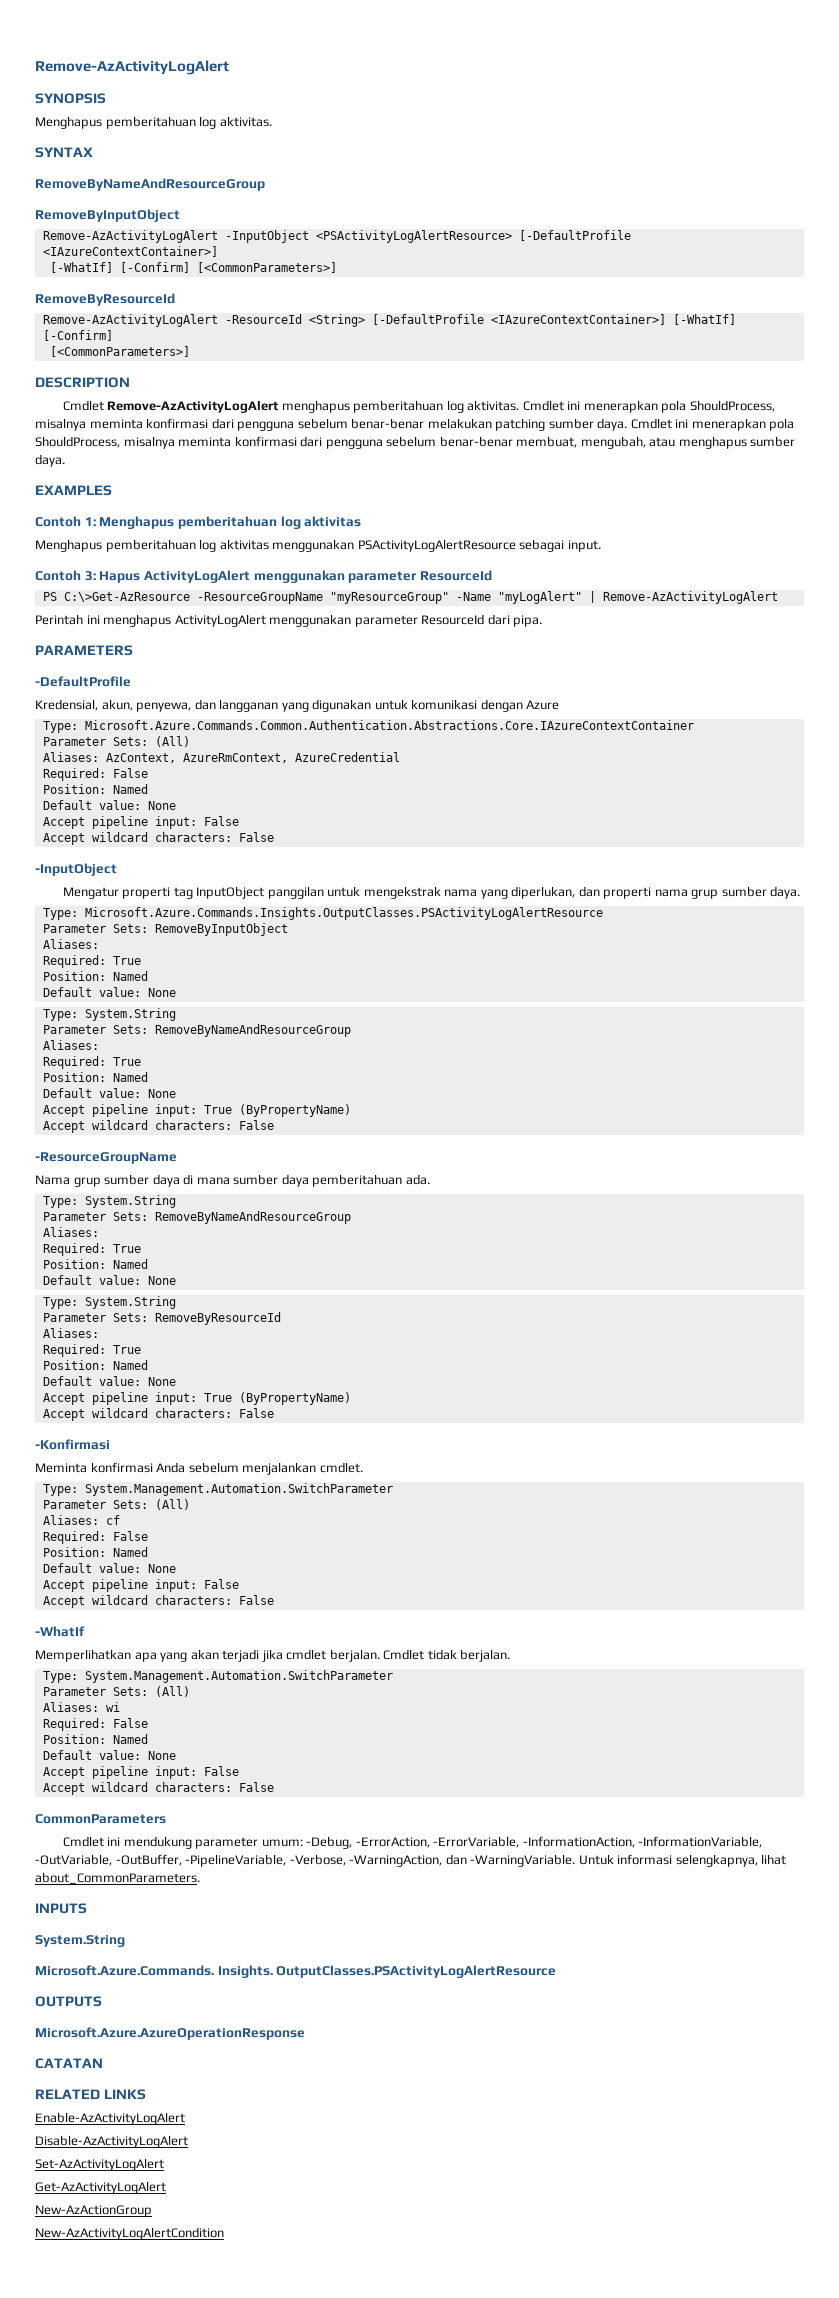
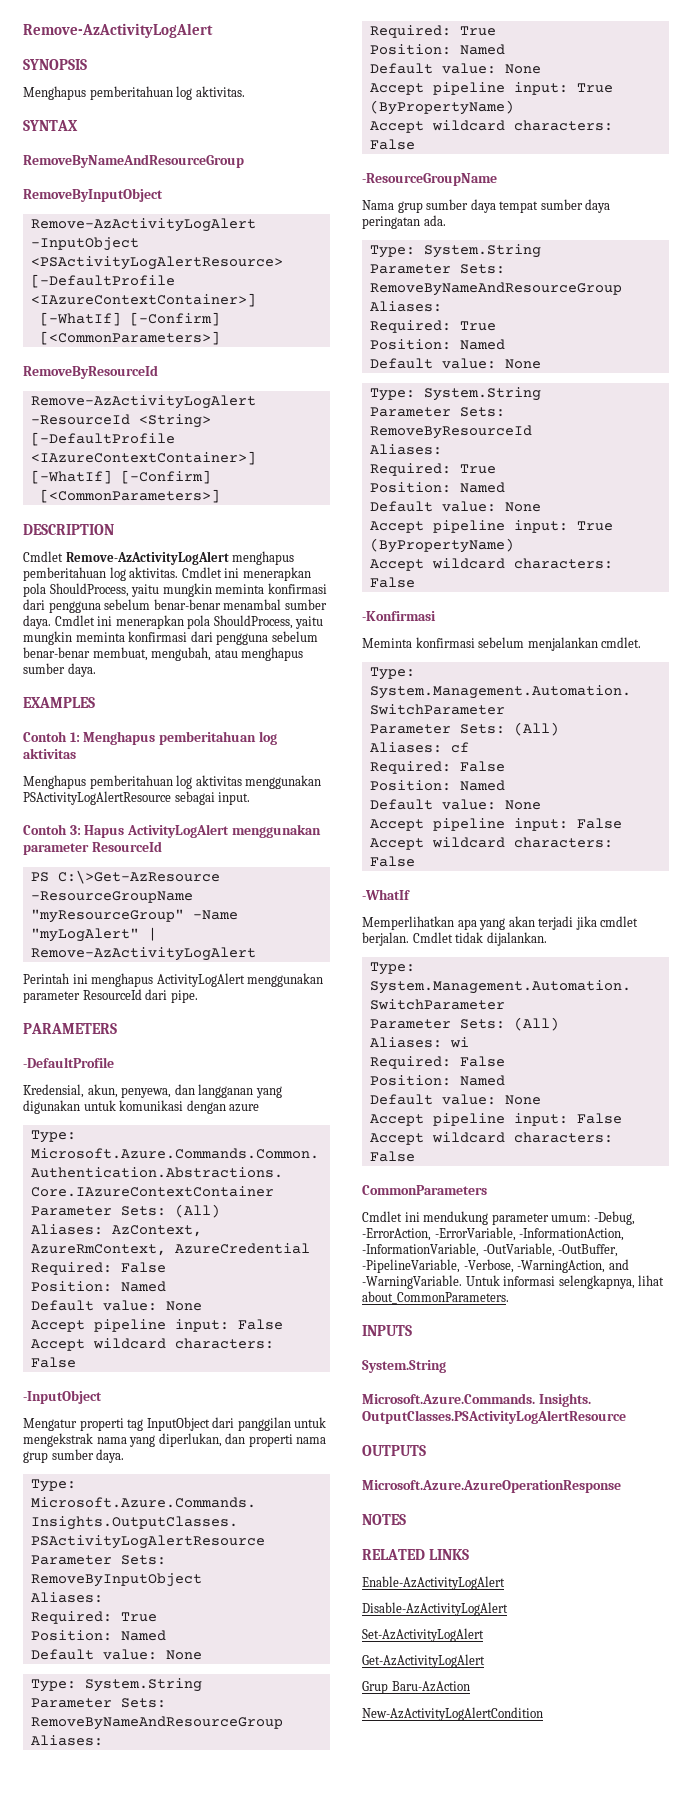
- Cmdlet ini menerapkan pola ShouldProcess, misalnya meminta konfirmasi dari pengguna sebelum benar-benar melakukan patching sumber daya.
+ Cmdlet ini menerapkan pola ShouldProcess, yaitu mungkin meminta konfirmasi dari pengguna sebelum benar-benar menambal sumber daya.
- Cmdlet ini menerapkan pola ShouldProcess, misalnya meminta konfirmasi dari pengguna sebelum benar-benar membuat, mengubah, atau menghapus sumber daya.
+ Cmdlet ini menerapkan pola ShouldProcess, yaitu mungkin meminta konfirmasi dari pengguna sebelum benar-benar membuat, mengubah, atau menghapus sumber daya.
- Perintah ini menghapus ActivityLogAlert menggunakan parameter ResourceId dari pipa.
+ Perintah ini menghapus ActivityLogAlert menggunakan parameter ResourceId dari pipe.
- Kredensial, akun, penyewa, dan langganan yang digunakan untuk komunikasi dengan Azure
+ Kredensial, akun, penyewa, dan langganan yang digunakan untuk komunikasi dengan azure
- Mengatur properti tag InputObject panggilan untuk mengekstrak nama yang diperlukan, dan properti nama grup sumber daya.
+ Mengatur properti tag InputObject dari panggilan untuk mengekstrak nama yang diperlukan, dan properti nama grup sumber daya.
- Nama grup sumber daya di mana sumber daya pemberitahuan ada.
+ Nama grup sumber daya tempat sumber daya peringatan ada.
- Meminta konfirmasi Anda sebelum menjalankan cmdlet.
+ Meminta konfirmasi sebelum menjalankan cmdlet.
- Cmdlet tidak berjalan.
+ Cmdlet tidak dijalankan.
- Cmdlet ini mendukung parameter umum: -Debug, -ErrorAction, -ErrorVariable, -InformationAction, -InformationVariable, -OutVariable, -OutBuffer, -PipelineVariable, -Verbose, -WarningAction, dan -WarningVariable.
+ Cmdlet ini mendukung parameter umum: -Debug, -ErrorAction, -ErrorVariable, -InformationAction, -InformationVariable, -OutVariable, -OutBuffer, -PipelineVariable, -Verbose, -WarningAction, and -WarningVariable.
- CATATAN
+ NOTES
- New-AzActionGroup
+ Grup Baru-AzAction

